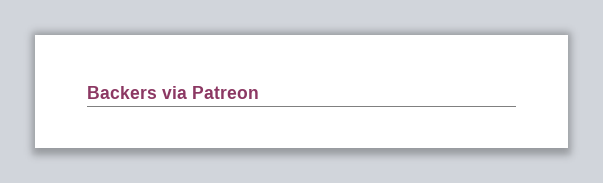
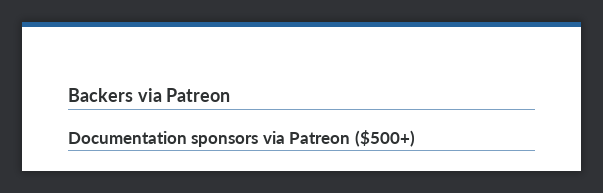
+ Documentation sponsors via Patreon ($500+)

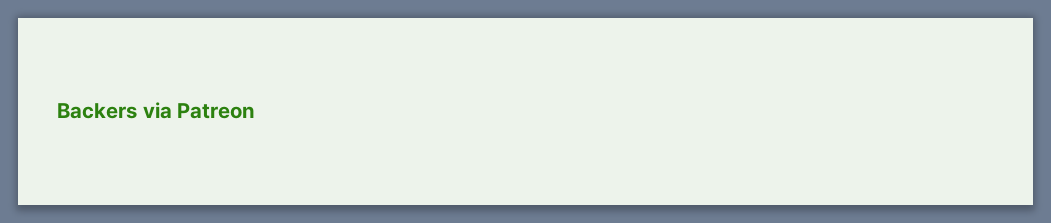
- Documentation sponsors via Patreon ($500+)

